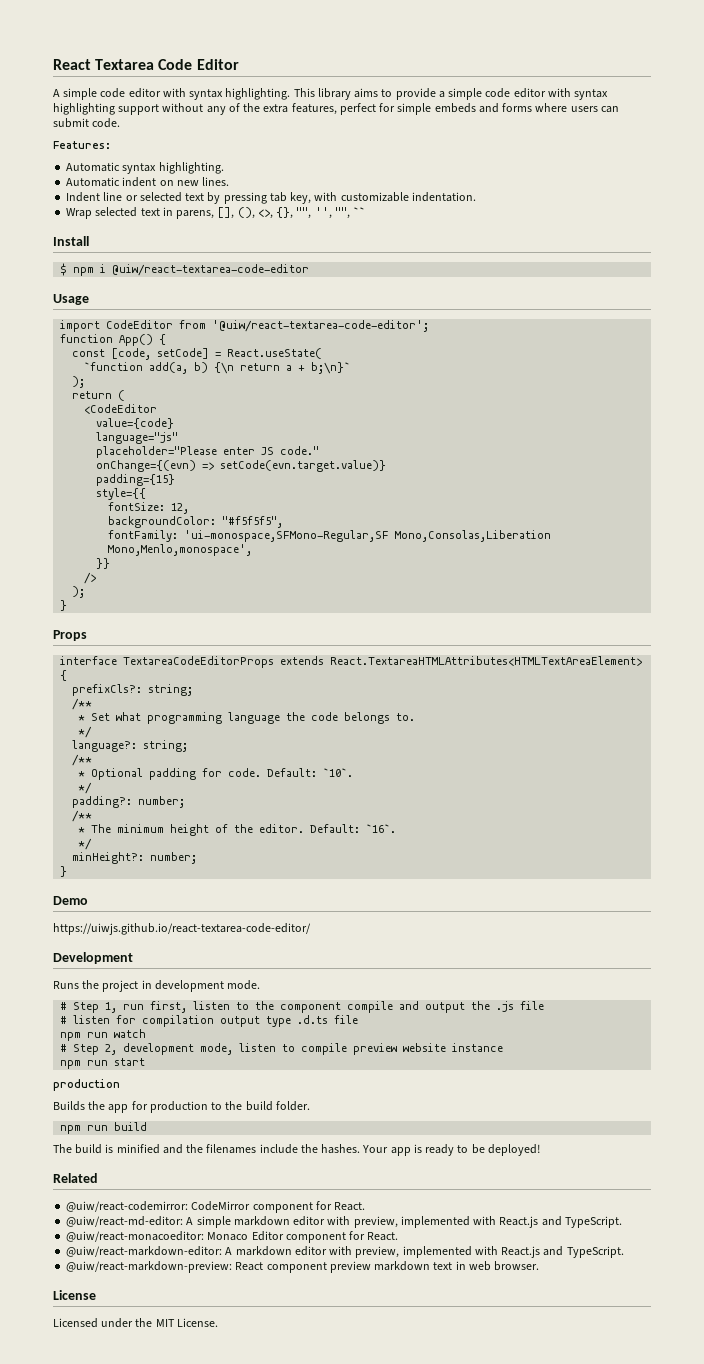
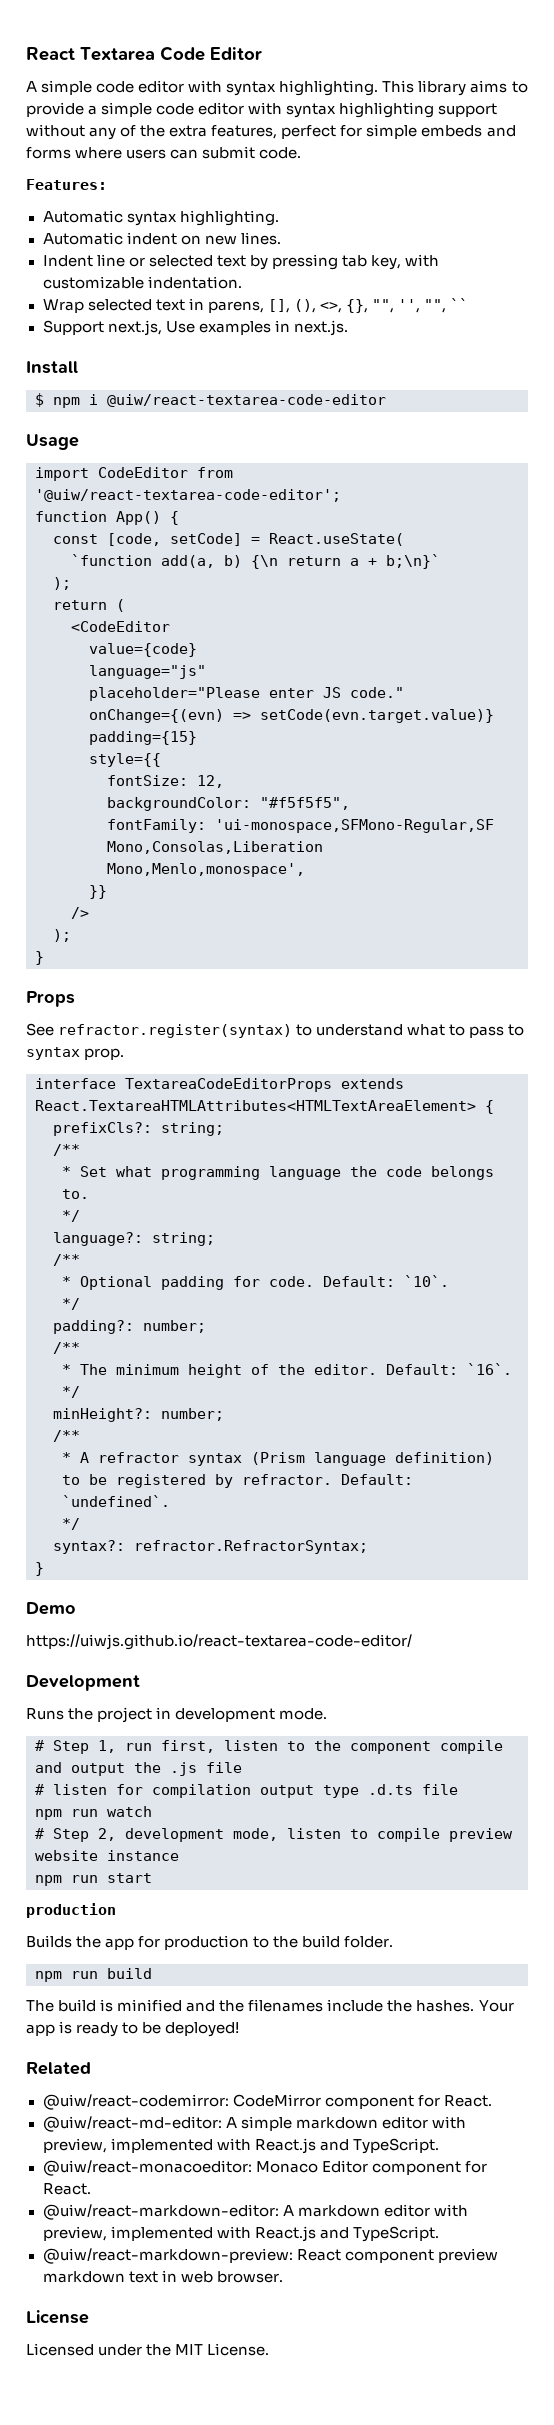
+ Support next.js, Use examples in next.js.
+ See refractor.register(syntax) to understand what to pass to syntax prop.
  minHeight?: number;
+ /**
+ * A refractor syntax (Prism language definition) to be registered by refractor. Default: `undefined`.
+ */
+ syntax?: refractor.RefractorSyntax;

